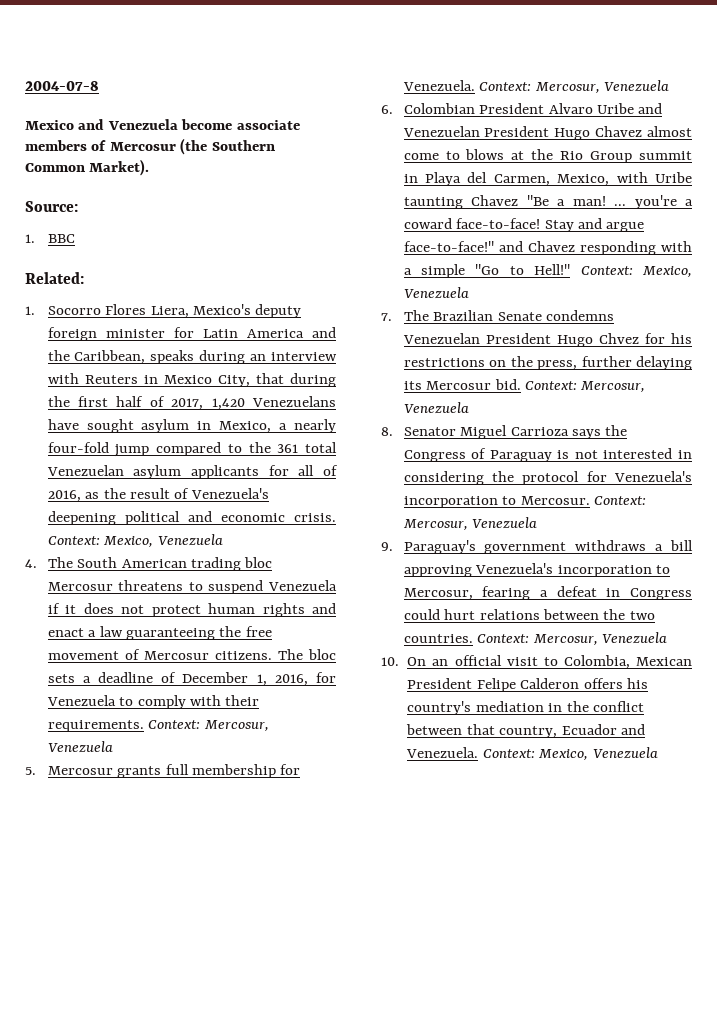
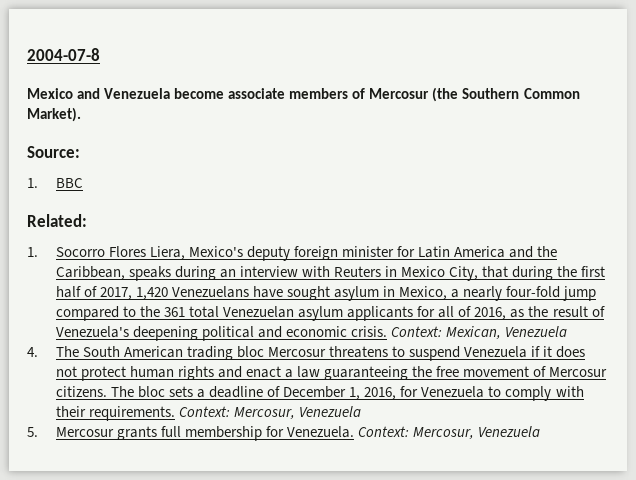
- 1. Socorro Flores Liera, Mexico's deputy foreign minister for Latin America and the Caribbean, speaks during an interview with Reuters in Mexico City, that during the first half of 2017, 1,420 Venezuelans have sought asylum in Mexico, a nearly four-fold jump compared to the 361 total Venezuelan asylum applicants for all of 2016, as the result of Venezuela's deepening political and economic crisis. Context: Mexico, Venezuela
+ 1. Socorro Flores Liera, Mexico's deputy foreign minister for Latin America and the Caribbean, speaks during an interview with Reuters in Mexico City, that during the first half of 2017, 1,420 Venezuelans have sought asylum in Mexico, a nearly four-fold jump compared to the 361 total Venezuelan asylum applicants for all of 2016, as the result of Venezuela's deepening political and economic crisis. Context: Mexican, Venezuela
- 6. Colombian President Alvaro Uribe and Venezuelan President Hugo Chavez almost come to blows at the Rio Group summit in Playa del Carmen, Mexico, with Uribe taunting Chavez "Be a man! ... you're a coward face-to-face! Stay and argue face-to-face!" and Chavez responding with a simple "Go to Hell!" Context: Mexico, Venezuela
- 7. The Brazilian Senate condemns Venezuelan President Hugo Chvez for his restrictions on the press, further delaying its Mercosur bid. Context: Mercosur, Venezuela
- 8. Senator Miguel Carrioza says the Congress of Paraguay is not interested in considering the protocol for Venezuela's incorporation to Mercosur. Context: Mercosur, Venezuela
- 9. Paraguay's government withdraws a bill approving Venezuela's incorporation to Mercosur, fearing a defeat in Congress could hurt relations between the two countries. Context: Mercosur, Venezuela
- 10. On an official visit to Colombia, Mexican President Felipe Calderon offers his country's mediation in the conflict between that country, Ecuador and Venezuela. Context: Mexico, Venezuela

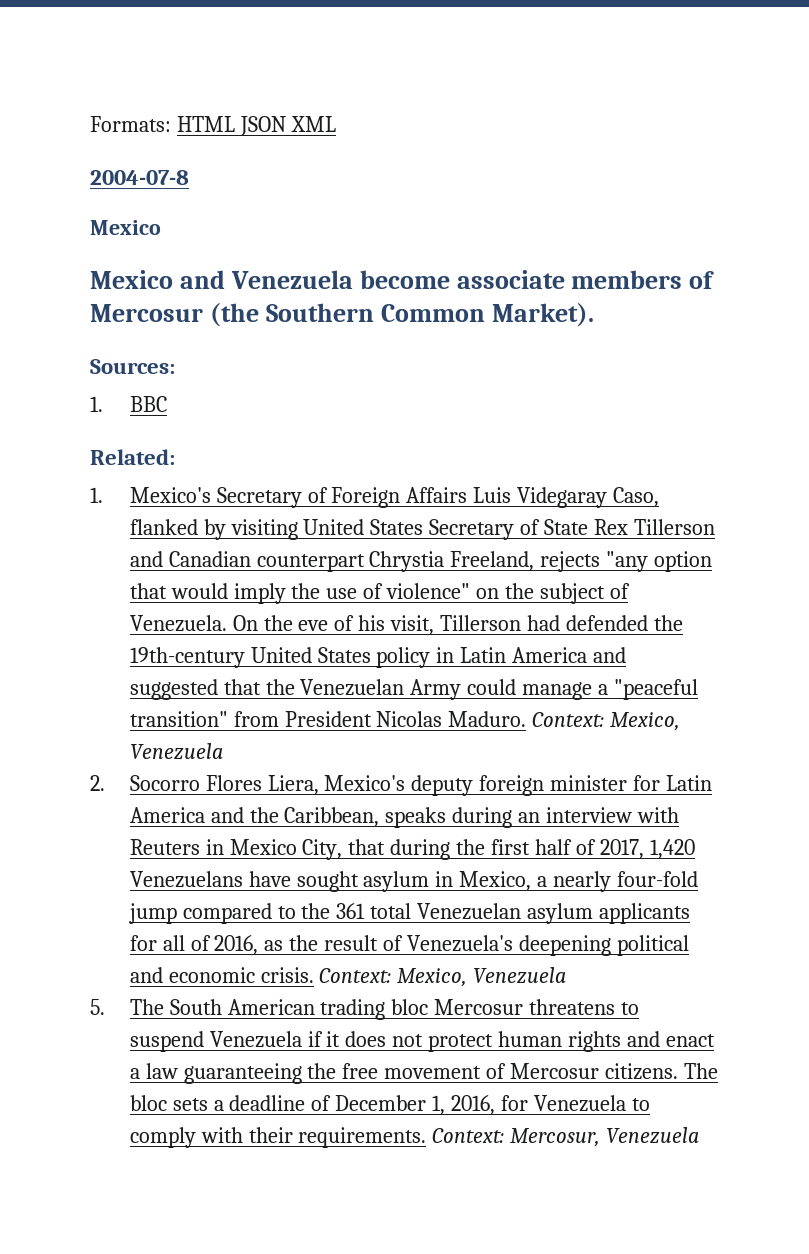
+ Formats: HTML JSON XML
  2004-07-8
+ Mexico
- Source:
+ Sources:
- 1. Socorro Flores Liera, Mexico's deputy foreign minister for Latin America and the Caribbean, speaks during an interview with Reuters in Mexico City, that during the first half of 2017, 1,420 Venezuelans have sought asylum in Mexico, a nearly four-fold jump compared to the 361 total Venezuelan asylum applicants for all of 2016, as the result of Venezuela's deepening political and economic crisis. Context: Mexican, Venezuela
- 4. The South American trading bloc Mercosur threatens to suspend Venezuela if it does not protect human rights and enact a law guaranteeing the free movement of Mercosur citizens.
+ 1. Mexico's Secretary of Foreign Affairs Luis Videgaray Caso, flanked by visiting United States Secretary of State Rex Tillerson and Canadian counterpart Chrystia Freeland, rejects "any option that would imply the use of violence" on the subject of Venezuela. On the eve of his visit, Tillerson had defended the 19th-century United States policy in Latin America and suggested that the Venezuelan Army could manage a "peaceful transition" from President Nicolas Maduro. Context: Mexico, Venezuela
+ 2. Socorro Flores Liera, Mexico's deputy foreign minister for Latin America and the Caribbean, speaks during an interview with Reuters in Mexico City, that during the first half of 2017, 1,420 Venezuelans have sought asylum in Mexico, a nearly four-fold jump compared to the 361 total Venezuelan asylum applicants for all of 2016, as the result of Venezuela's deepening political and economic crisis. Context: Mexico, Venezuela
+ 5. The South American trading bloc Mercosur threatens to suspend Venezuela if it does not protect human rights and enact a law guaranteeing the free movement of Mercosur citizens.
- 5. Mercosur grants full membership for Venezuela. Context: Mercosur, Venezuela

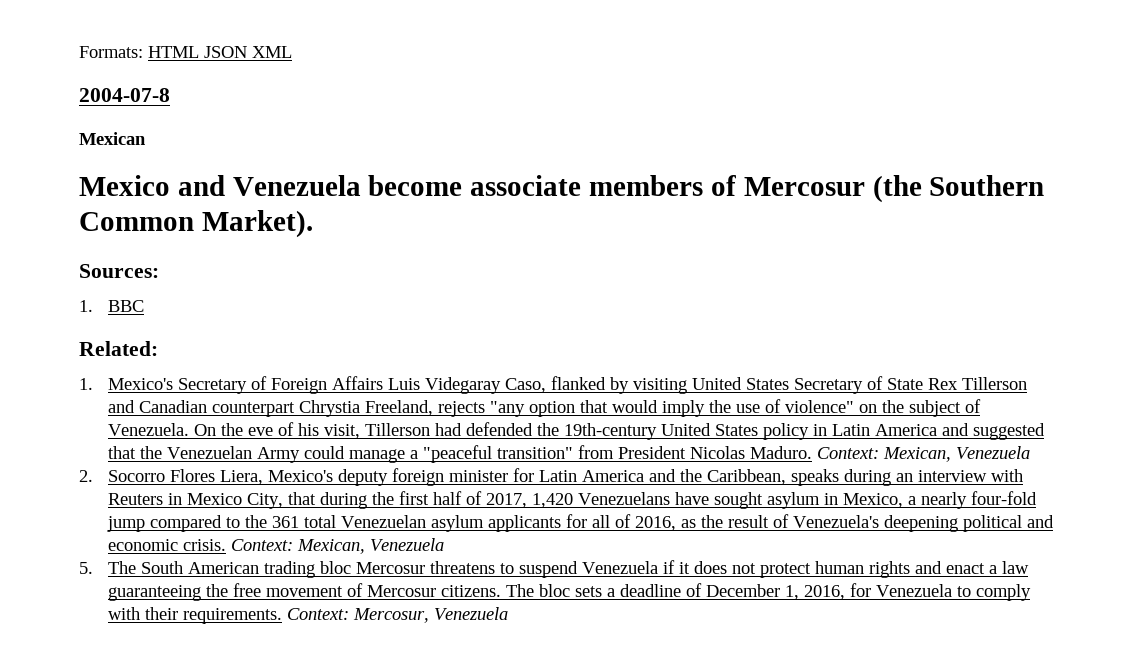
  2004-07-8
- Mexico
+ Mexican
- On the eve of his visit, Tillerson had defended the 19th-century United States policy in Latin America and suggested that the Venezuelan Army could manage a "peaceful transition" from President Nicolas Maduro. Context: Mexico, Venezuela
+ On the eve of his visit, Tillerson had defended the 19th-century United States policy in Latin America and suggested that the Venezuelan Army could manage a "peaceful transition" from President Nicolas Maduro. Context: Mexican, Venezuela
- 2. Socorro Flores Liera, Mexico's deputy foreign minister for Latin America and the Caribbean, speaks during an interview with Reuters in Mexico City, that during the first half of 2017, 1,420 Venezuelans have sought asylum in Mexico, a nearly four-fold jump compared to the 361 total Venezuelan asylum applicants for all of 2016, as the result of Venezuela's deepening political and economic crisis. Context: Mexico, Venezuela
+ 2. Socorro Flores Liera, Mexico's deputy foreign minister for Latin America and the Caribbean, speaks during an interview with Reuters in Mexico City, that during the first half of 2017, 1,420 Venezuelans have sought asylum in Mexico, a nearly four-fold jump compared to the 361 total Venezuelan asylum applicants for all of 2016, as the result of Venezuela's deepening political and economic crisis. Context: Mexican, Venezuela

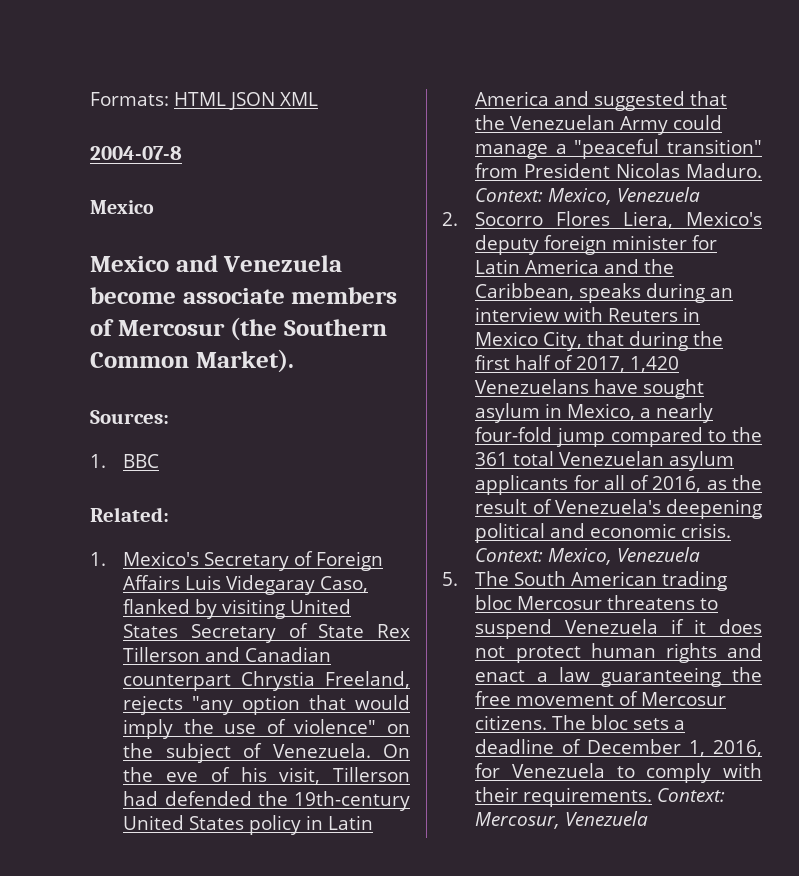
  2004-07-8
- Mexican
+ Mexico
- On the eve of his visit, Tillerson had defended the 19th-century United States policy in Latin America and suggested that the Venezuelan Army could manage a "peaceful transition" from President Nicolas Maduro. Context: Mexican, Venezuela
+ On the eve of his visit, Tillerson had defended the 19th-century United States policy in Latin America and suggested that the Venezuelan Army could manage a "peaceful transition" from President Nicolas Maduro. Context: Mexico, Venezuela
- 2. Socorro Flores Liera, Mexico's deputy foreign minister for Latin America and the Caribbean, speaks during an interview with Reuters in Mexico City, that during the first half of 2017, 1,420 Venezuelans have sought asylum in Mexico, a nearly four-fold jump compared to the 361 total Venezuelan asylum applicants for all of 2016, as the result of Venezuela's deepening political and economic crisis. Context: Mexican, Venezuela
+ 2. Socorro Flores Liera, Mexico's deputy foreign minister for Latin America and the Caribbean, speaks during an interview with Reuters in Mexico City, that during the first half of 2017, 1,420 Venezuelans have sought asylum in Mexico, a nearly four-fold jump compared to the 361 total Venezuelan asylum applicants for all of 2016, as the result of Venezuela's deepening political and economic crisis. Context: Mexico, Venezuela

